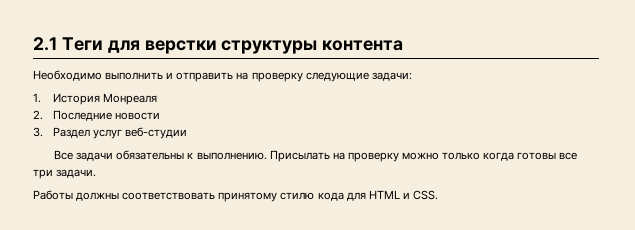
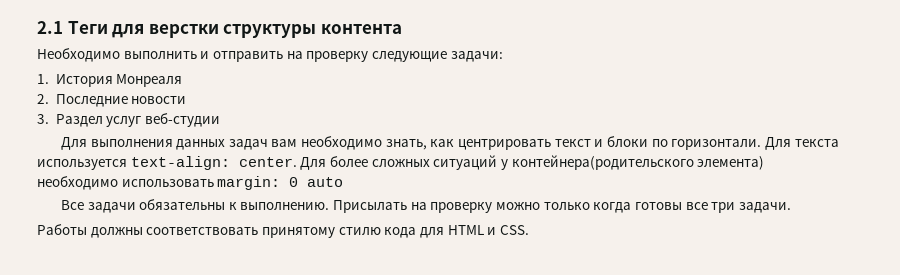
+ Для выполнения данных задач вам необходимо знать, как центрировать текст и блоки по горизонтали. Для текста используется text-align: center. Для более сложных ситуаций у контейнера(родительского элемента) необходимо использовать margin: 0 auto

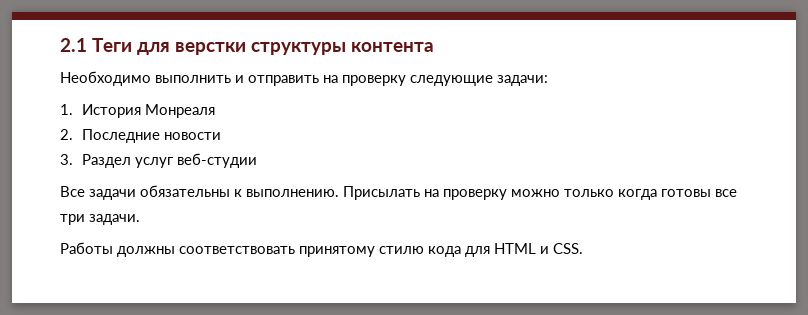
- Для выполнения данных задач вам необходимо знать, как центрировать текст и блоки по горизонтали. Для текста используется text-align: center. Для более сложных ситуаций у контейнера(родительского элемента) необходимо использовать margin: 0 auto

